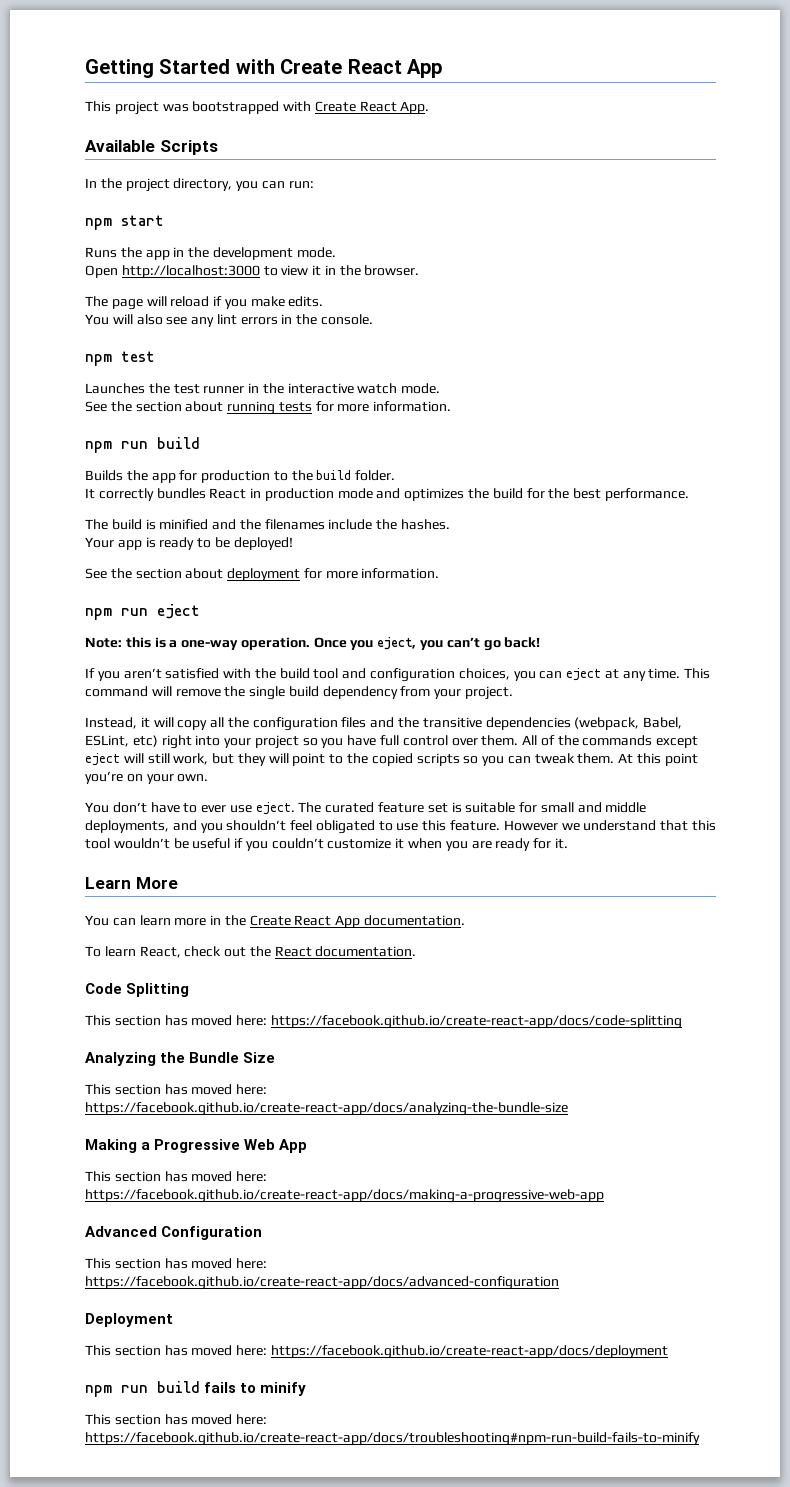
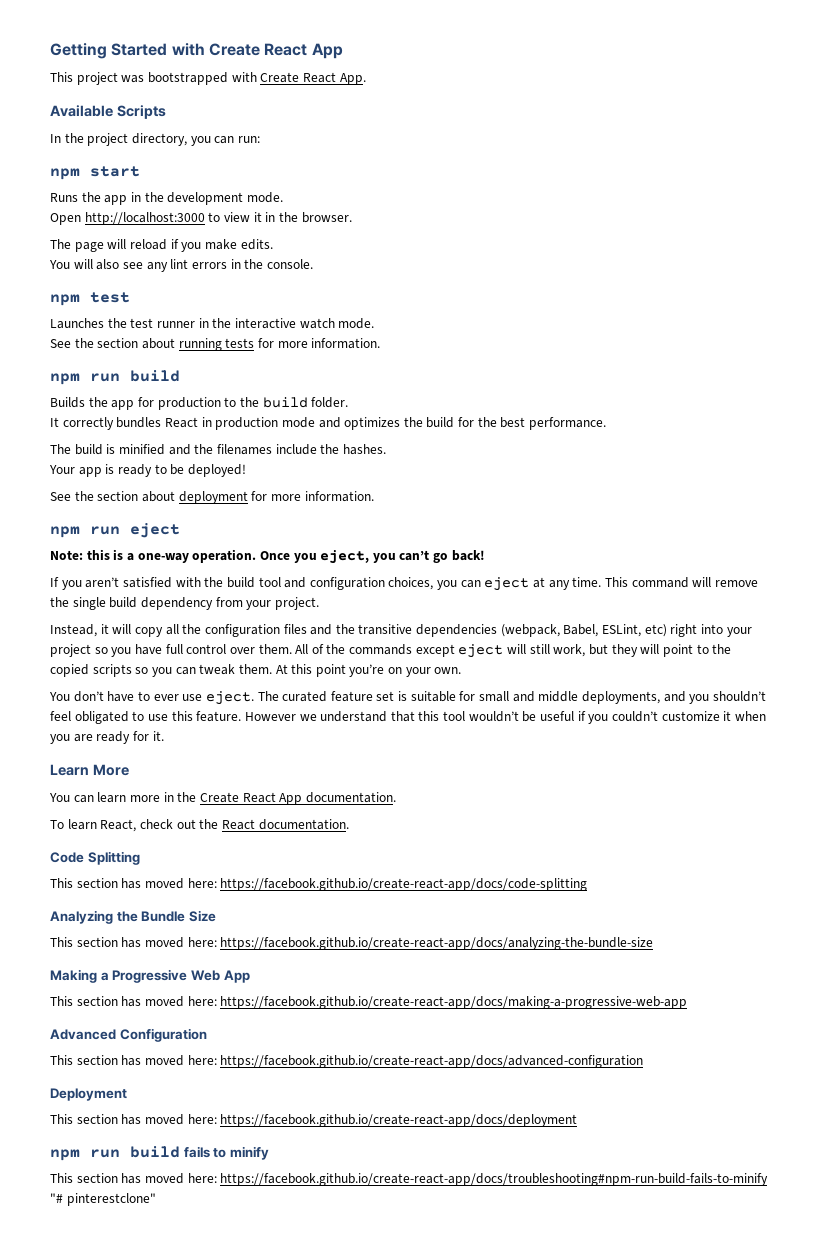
- This section has moved here: https://facebook.github.io/create-react-app/docs/troubleshooting#npm-run-build-fails-to-minify
+ This section has moved here: https://facebook.github.io/create-react-app/docs/troubleshooting#npm-run-build-fails-to-minify "# pinterestclone"

